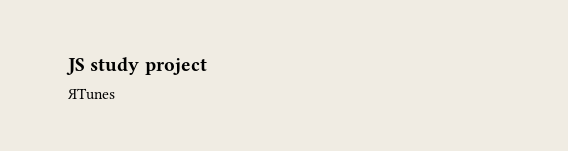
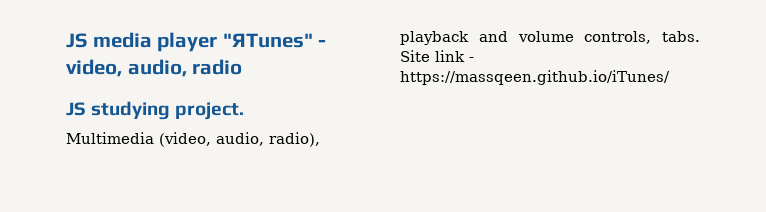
- JS study project
- ЯTunes
+ JS media player "ЯTunes" - video, audio, radio
+ JS studying project.
+ Multimedia (video, audio, radio), playback and volume controls, tabs. Site link - https://massqeen.github.io/iTunes/

